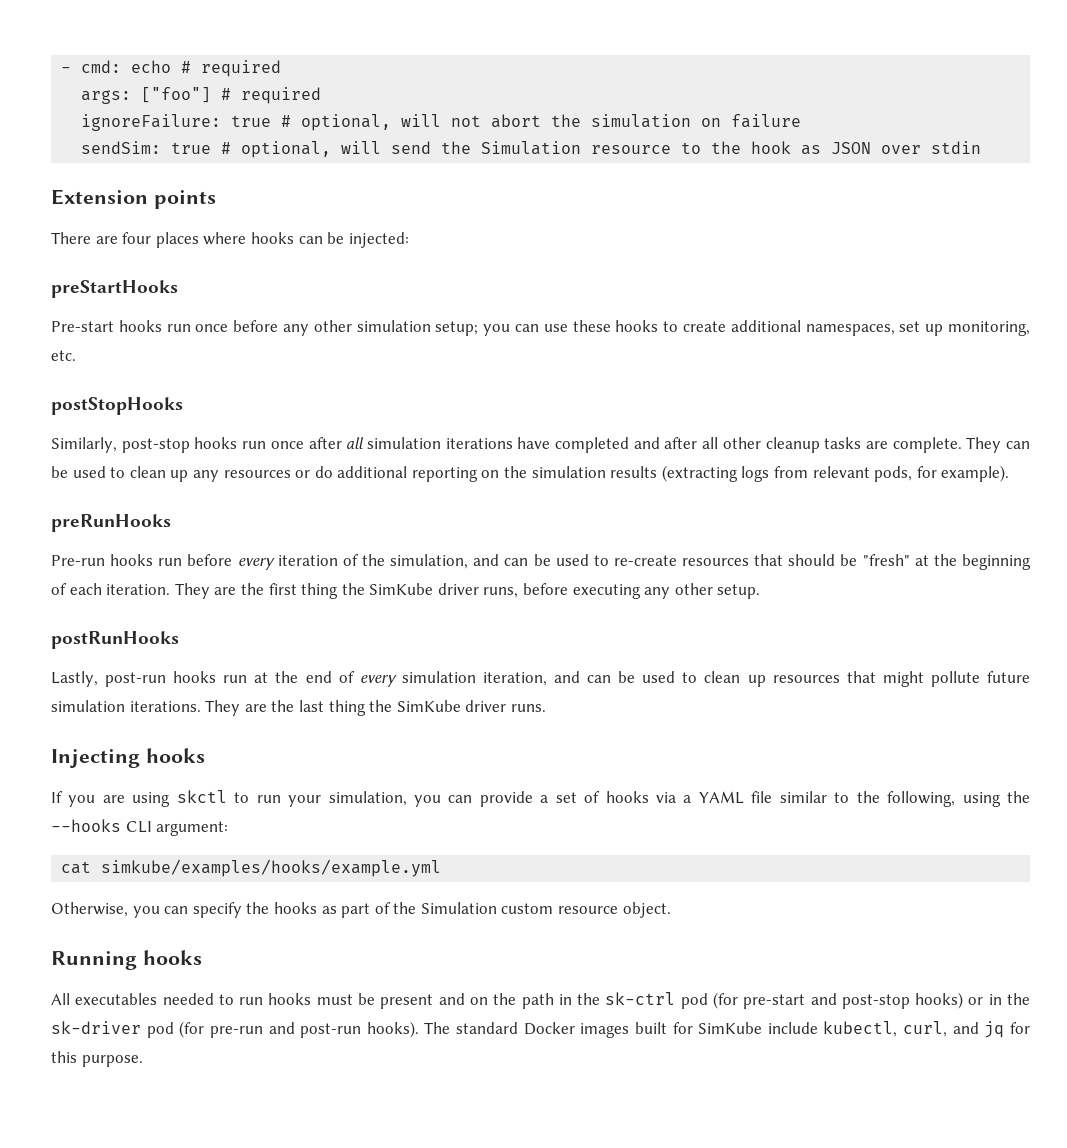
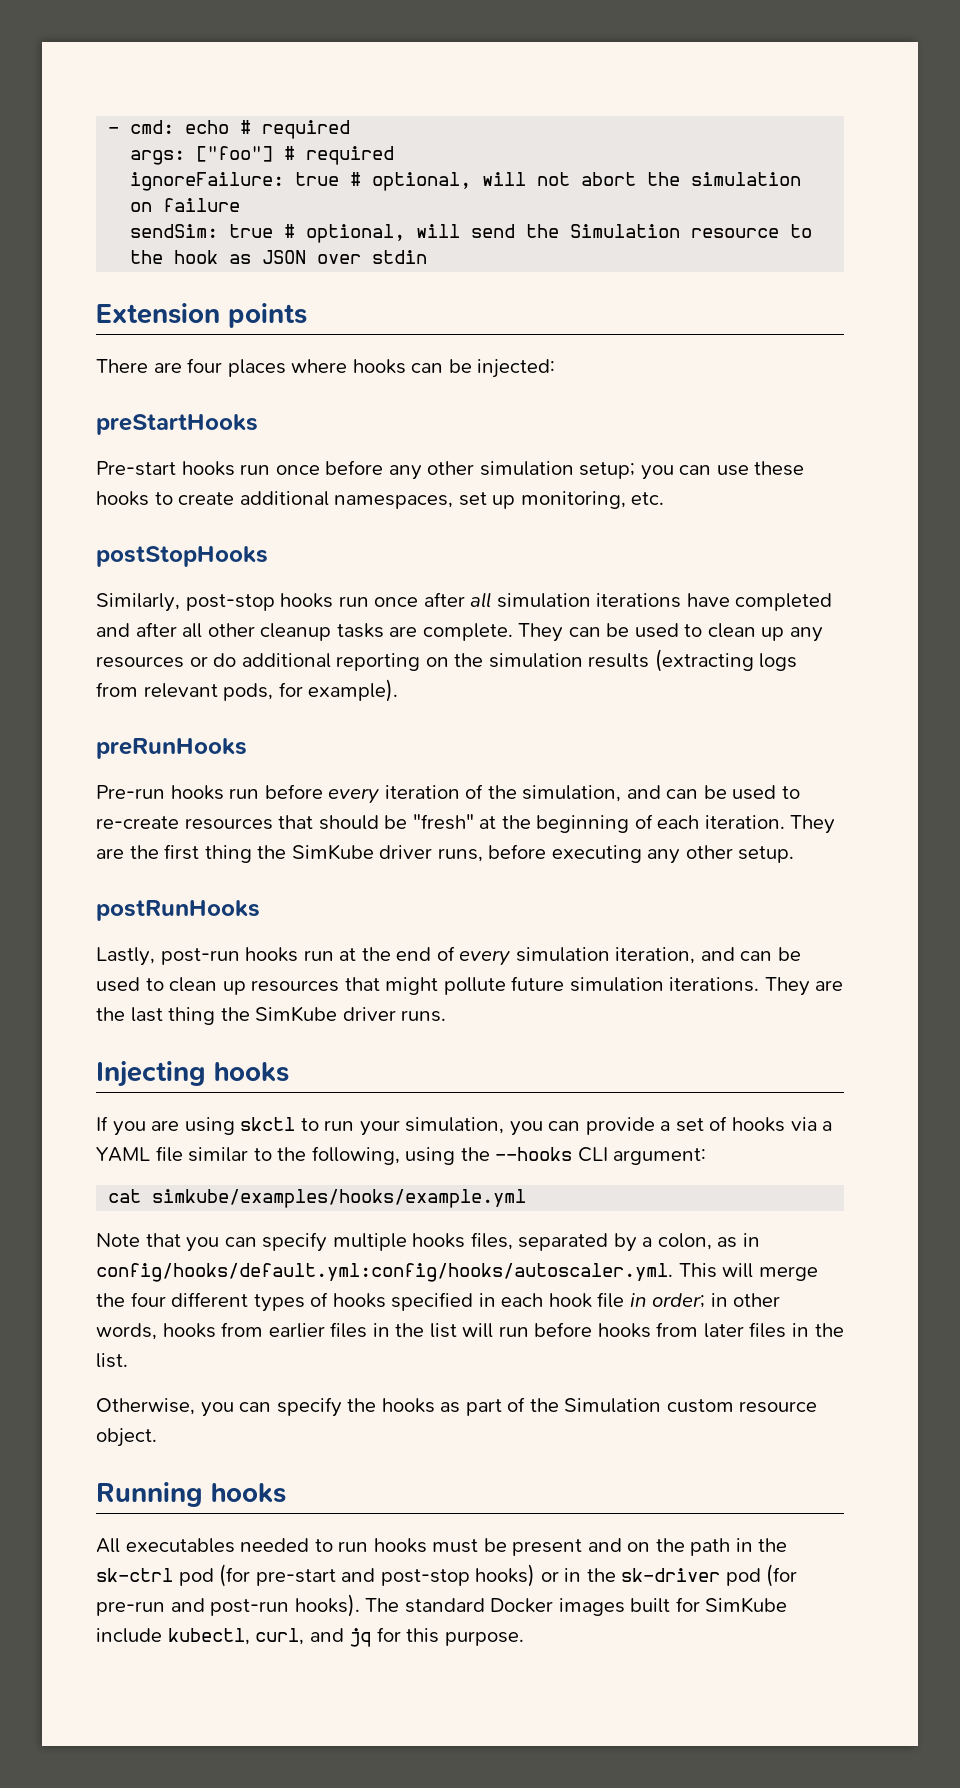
+ Note that you can specify multiple hooks files, separated by a colon, as in config/hooks/default.yml:config/hooks/autoscaler.yml. This will merge the four different types of hooks specified in each hook file in order; in other words, hooks from earlier files in the list will run before hooks from later files in the list.

